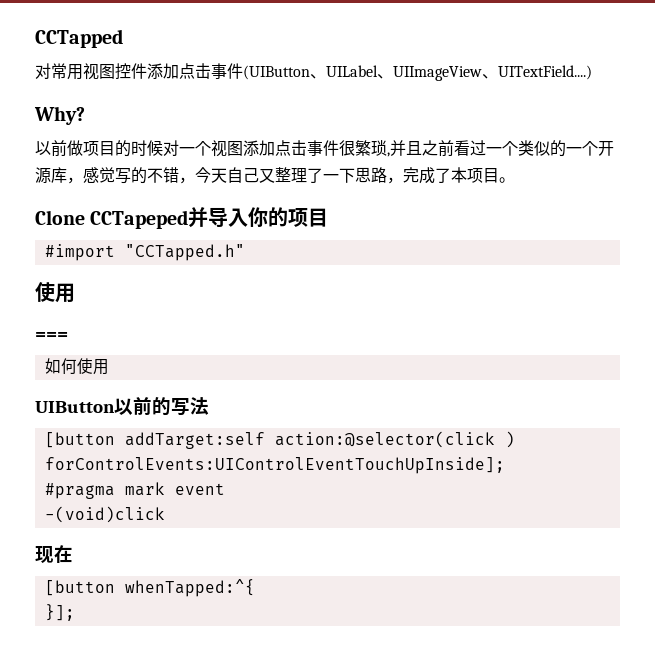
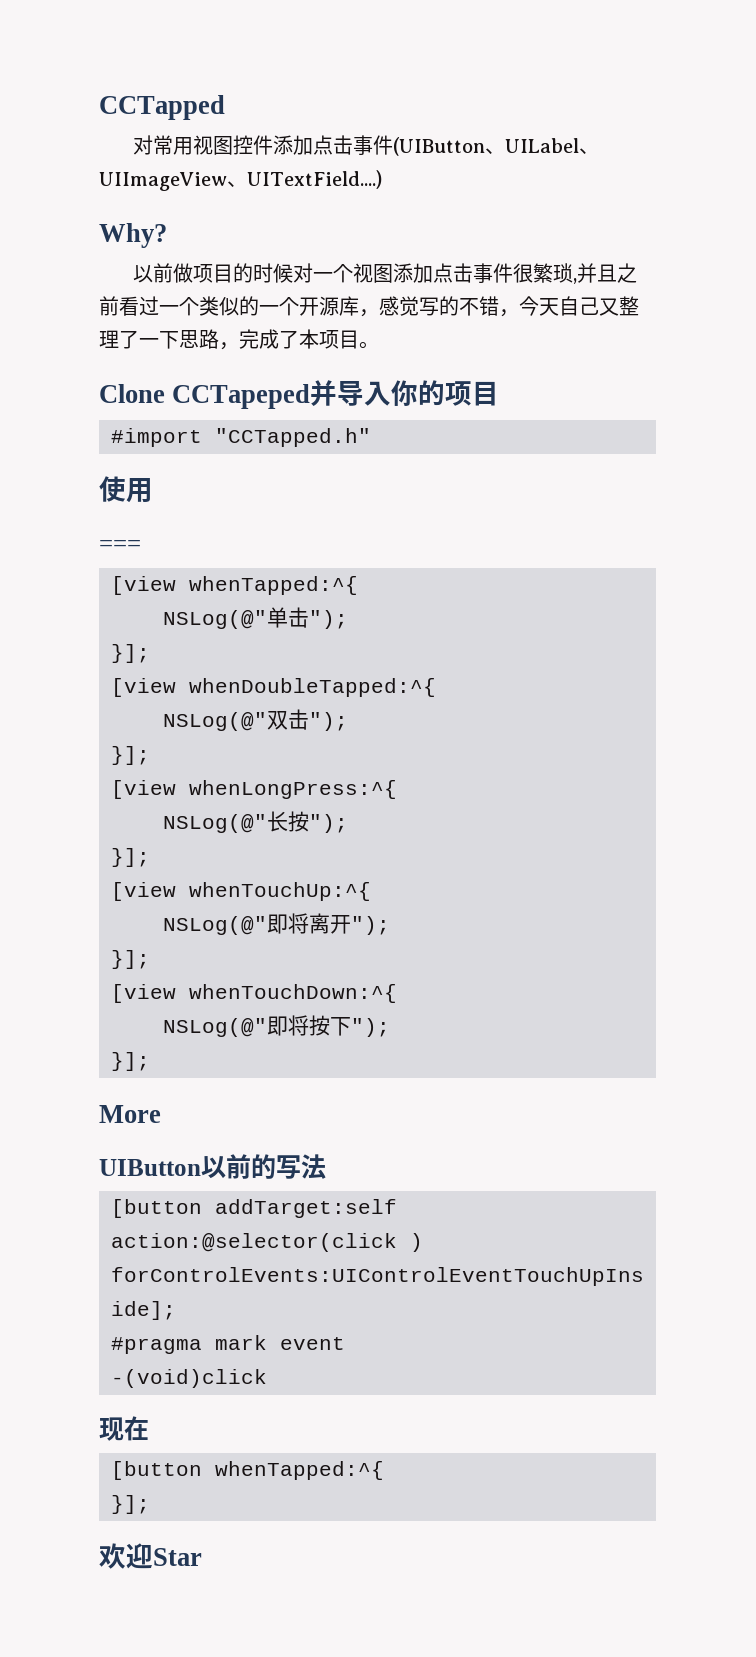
- 如何使用
+ [view whenTapped:^{
+ NSLog(@"单击");
+ }];
+ [view whenDoubleTapped:^{
+ NSLog(@"双击");
+ }];
+ [view whenLongPress:^{
+ NSLog(@"长按");
+ }];
+ [view whenTouchUp:^{
+ NSLog(@"即将离开");
+ }];
+ [view whenTouchDown:^{
+ NSLog(@"即将按下");
+ }];
+ More
+ 欢迎Star

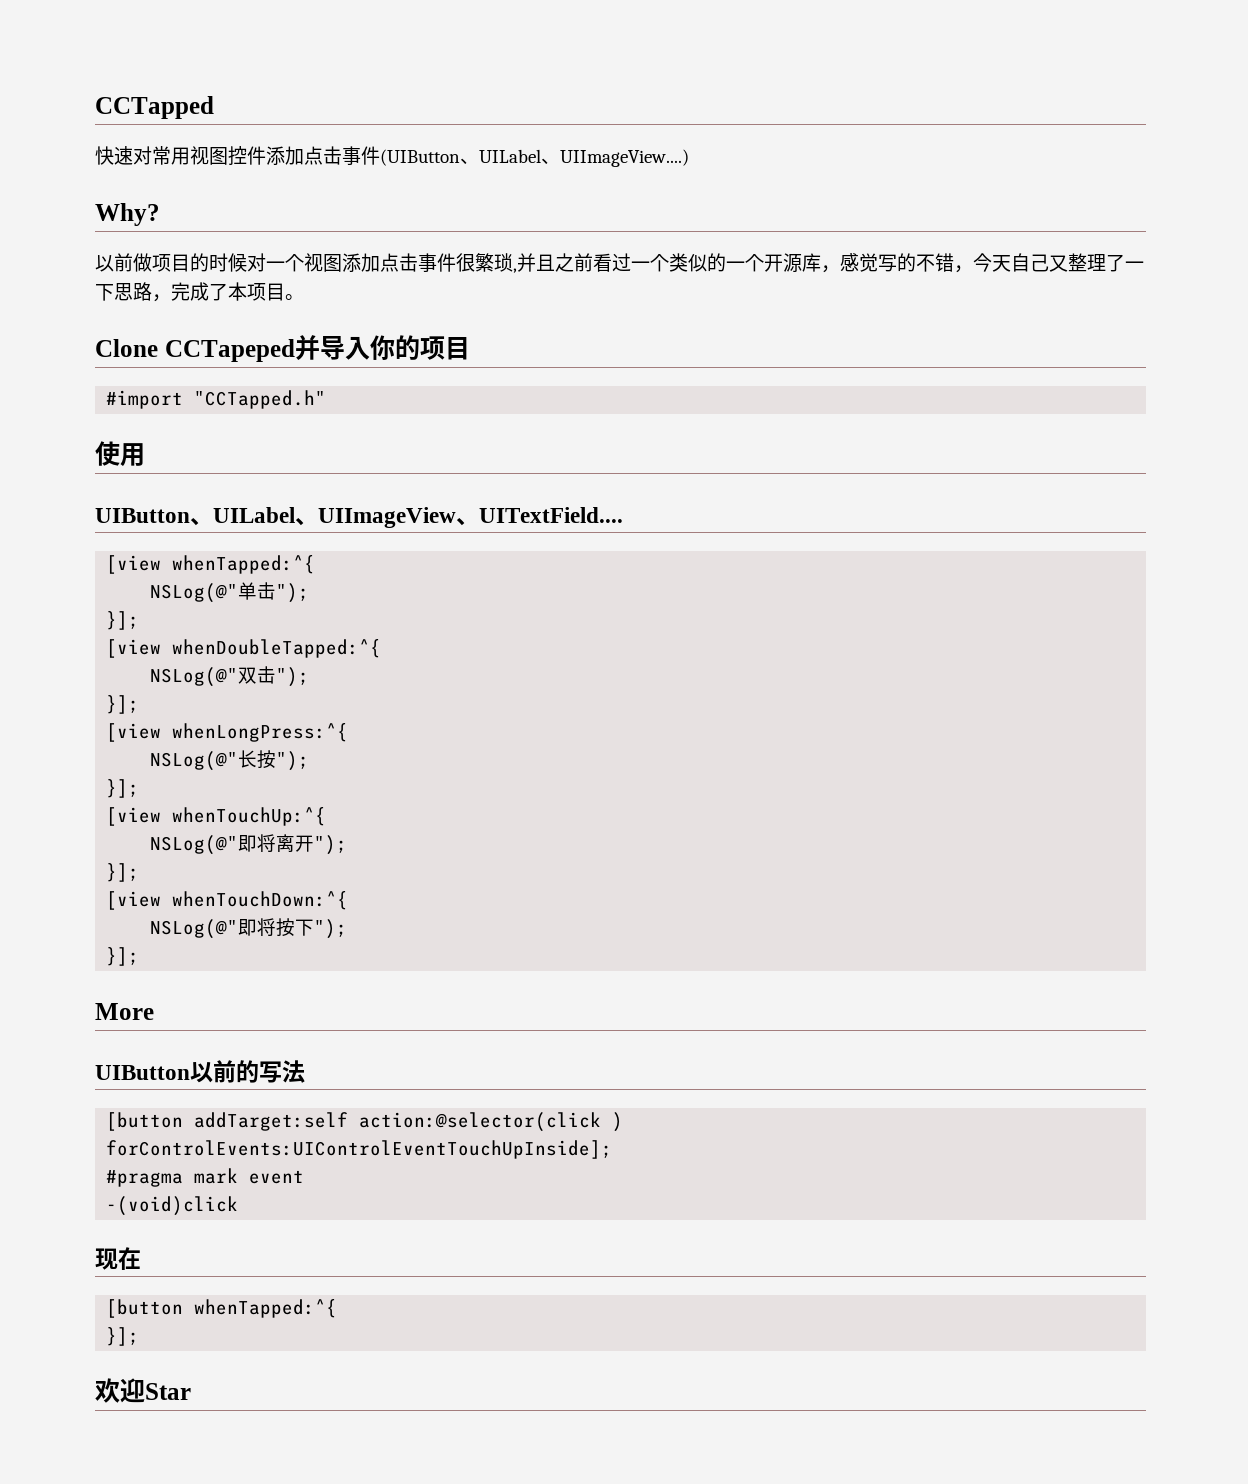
- 对常用视图控件添加点击事件(UIButton、UILabel、UIImageView、UITextField....)
+ 快速对常用视图控件添加点击事件(UIButton、UILabel、UIImageView....)
- ===
+ UIButton、UILabel、UIImageView、UITextField....

